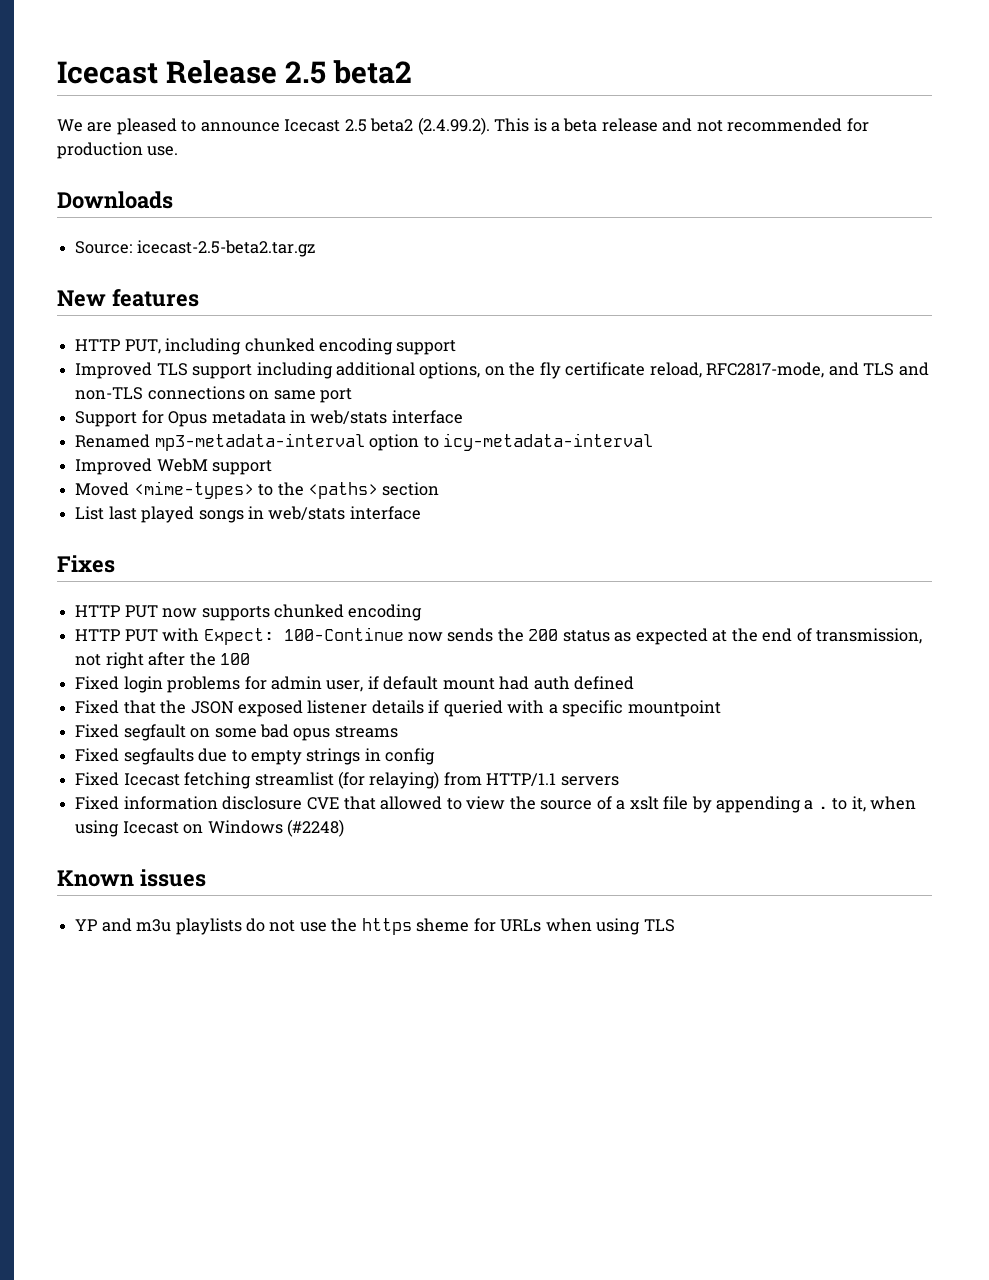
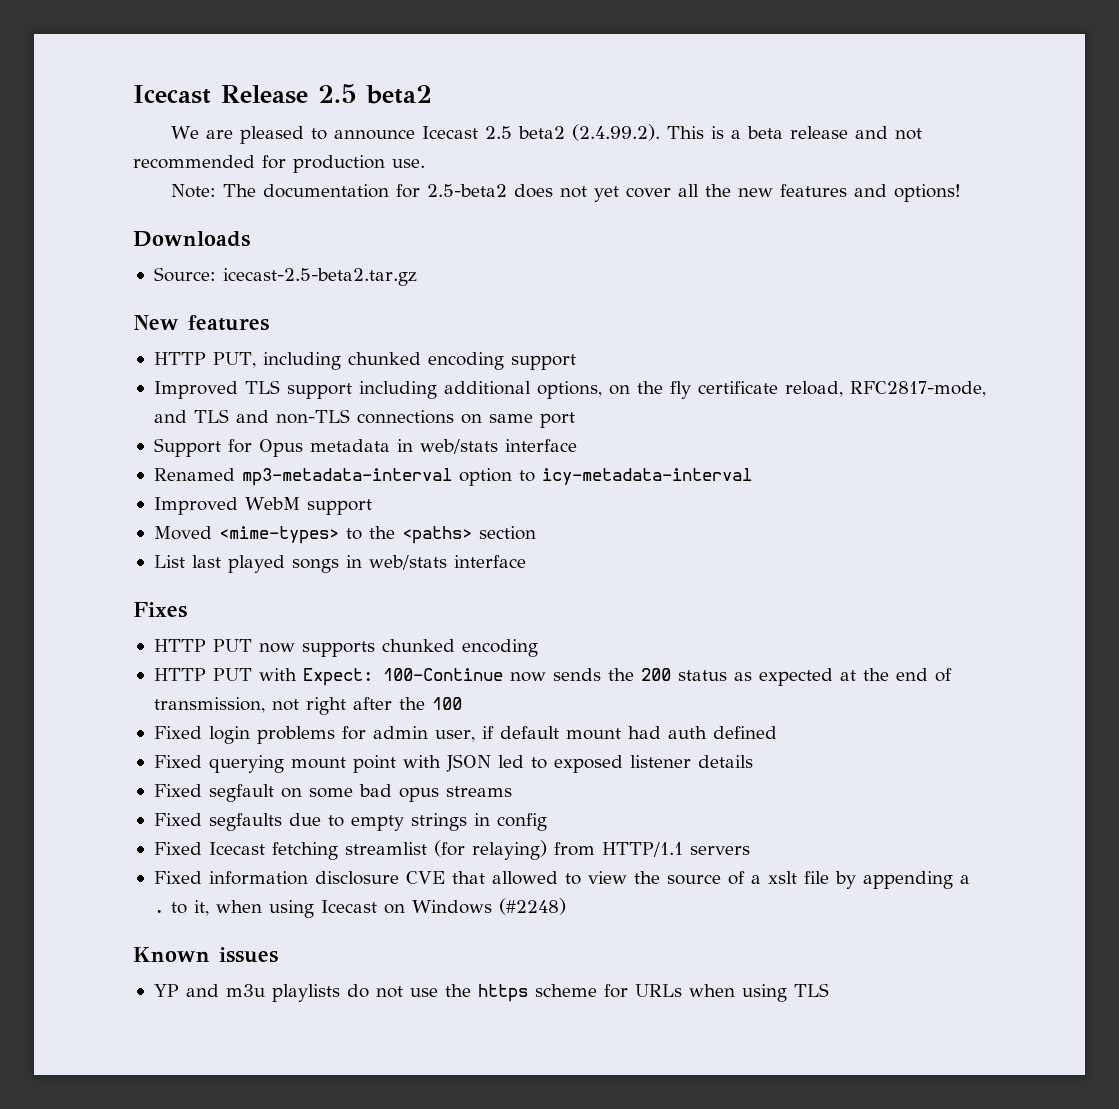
+ Note: The documentation for 2.5-beta2 does not yet cover all the new features and options!
- Fixed that the JSON exposed listener details if queried with a specific mountpoint
+ Fixed querying mount point with JSON led to exposed listener details
- YP and m3u playlists do not use the https sheme for URLs when using TLS
+ YP and m3u playlists do not use the https scheme for URLs when using TLS

